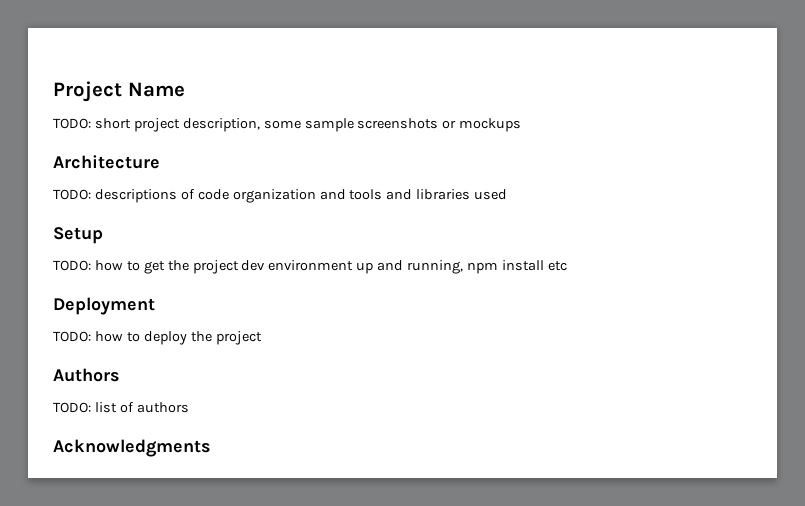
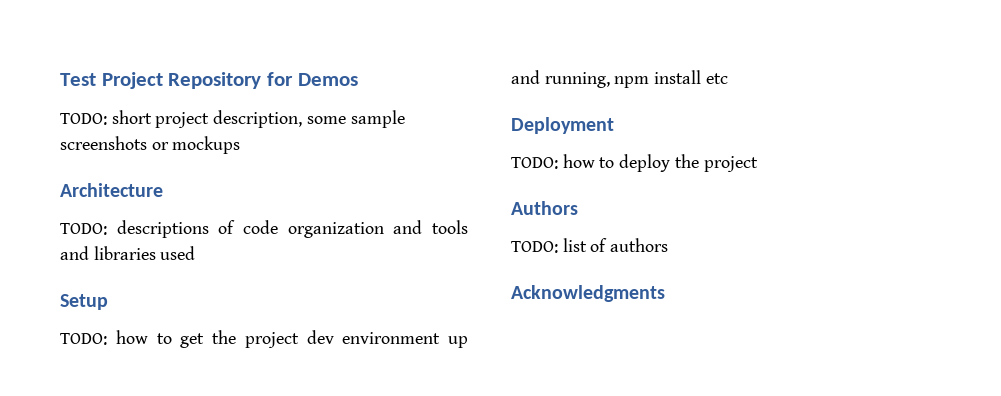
- Project Name
+ Test Project Repository for Demos

